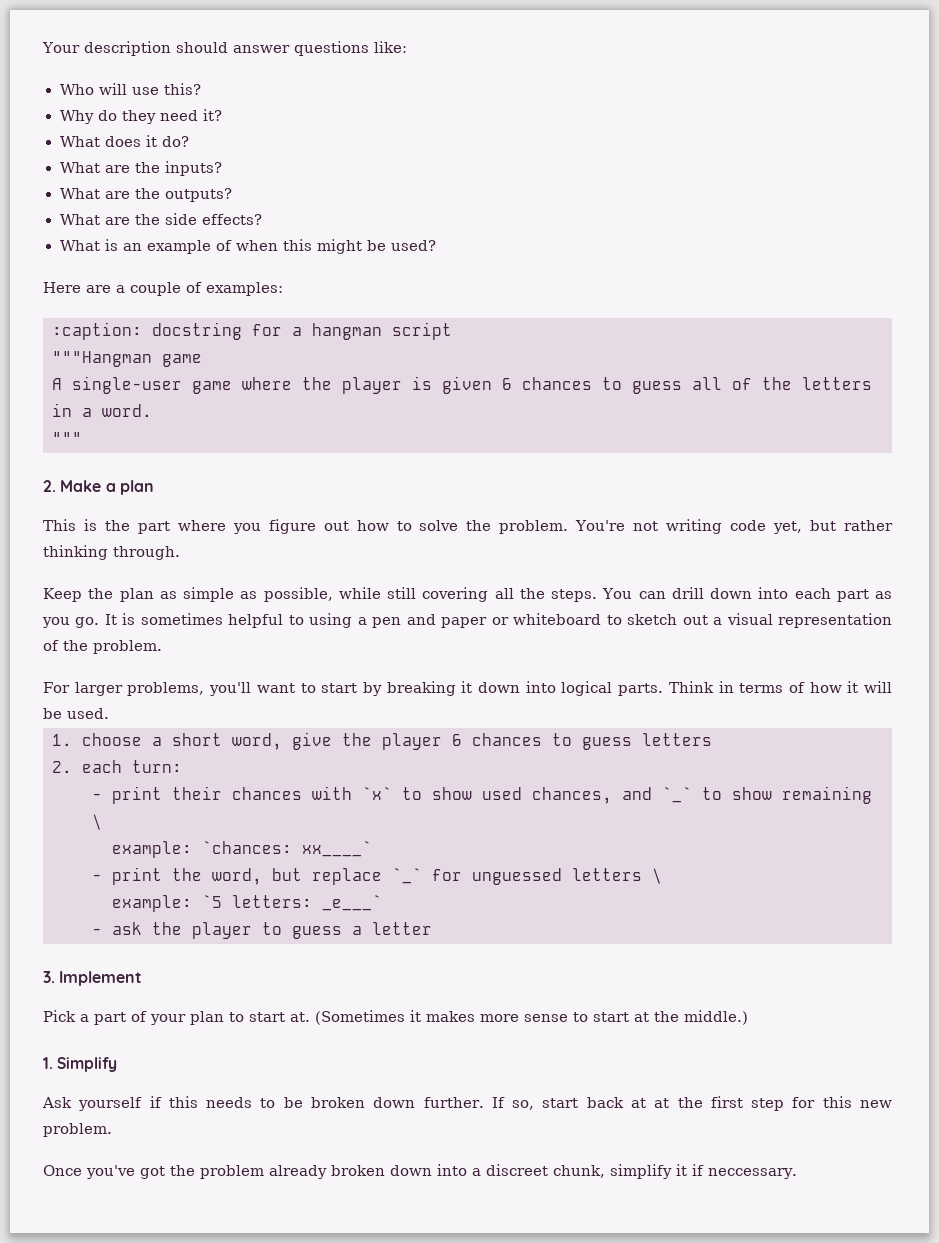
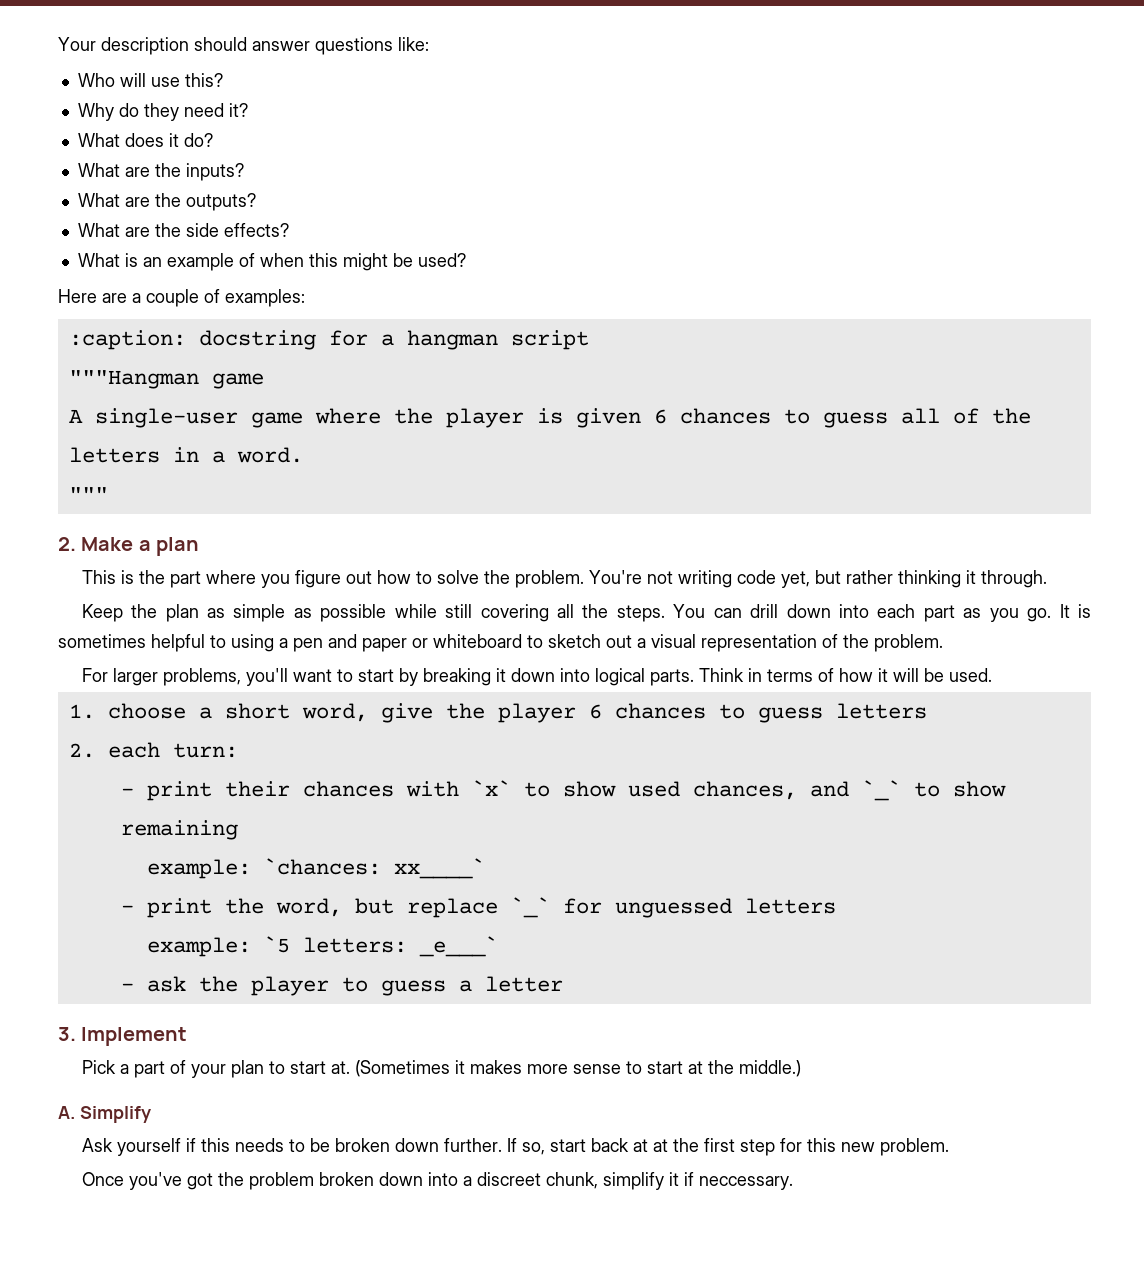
- You're not writing code yet, but rather thinking through.
+ You're not writing code yet, but rather thinking it through.
- Keep the plan as simple as possible, while still covering all the steps.
+ Keep the plan as simple as possible while still covering all the steps.
- - print their chances with `x` to show used chances, and `_` to show remaining \
+ - print their chances with `x` to show used chances, and `_` to show remaining
- - print the word, but replace `_` for unguessed letters \
+ - print the word, but replace `_` for unguessed letters
- 1. Simplify
+ A. Simplify
- Once you've got the problem already broken down into a discreet chunk, simplify it if neccessary.
+ Once you've got the problem broken down into a discreet chunk, simplify it if neccessary.

